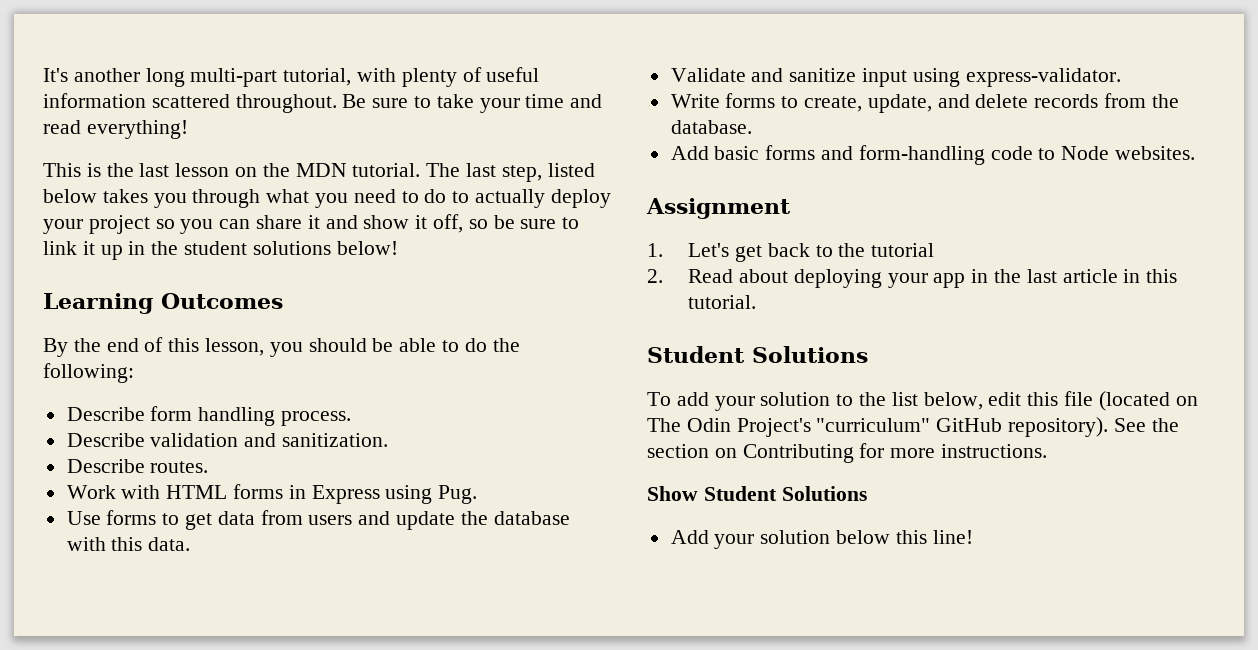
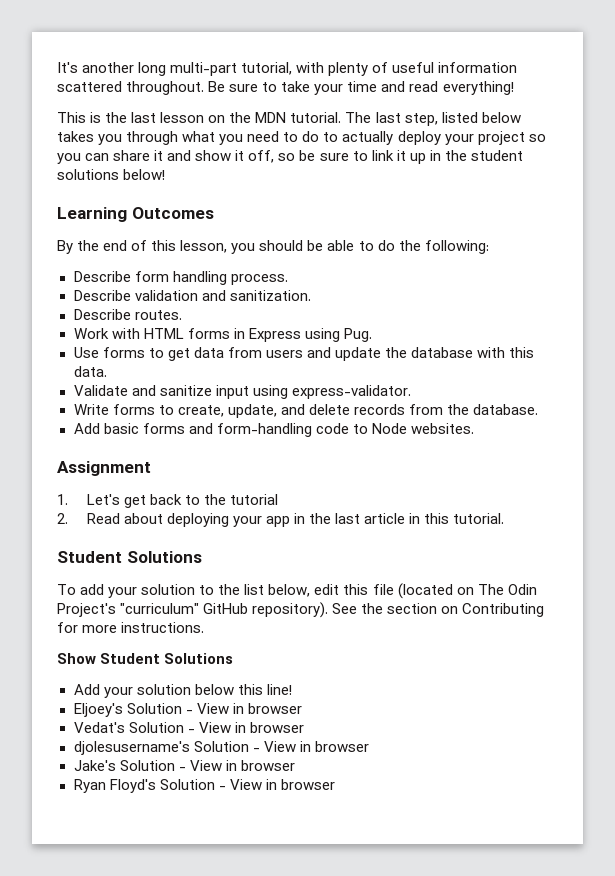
+ Eljoey's Solution - View in browser
+ Vedat's Solution - View in browser
+ djolesusername's Solution - View in browser
+ Jake's Solution - View in browser
+ Ryan Floyd's Solution - View in browser

